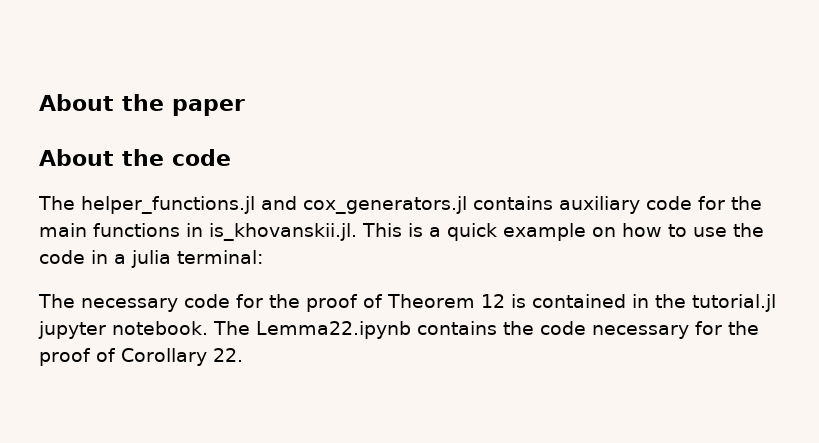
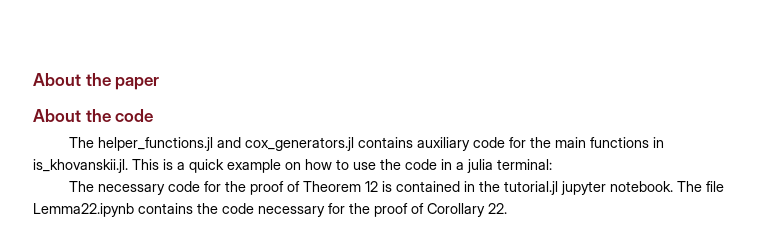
- The Lemma22.ipynb contains the code necessary for the proof of Corollary 22.
+ The file Lemma22.ipynb contains the code necessary for the proof of Corollary 22.

